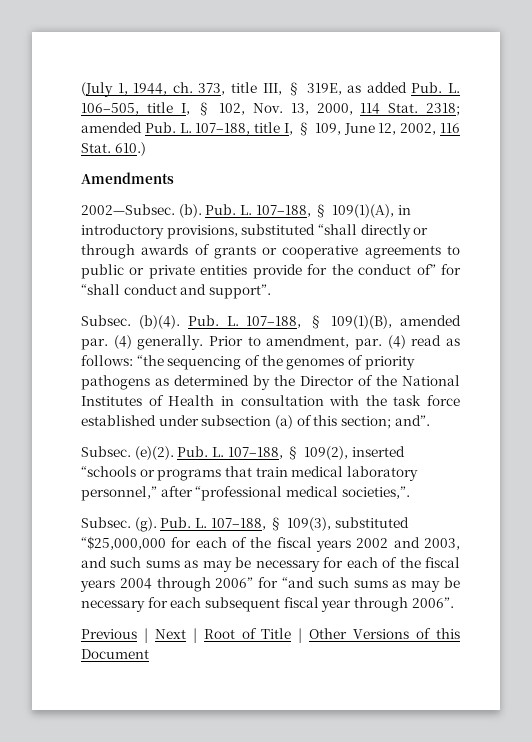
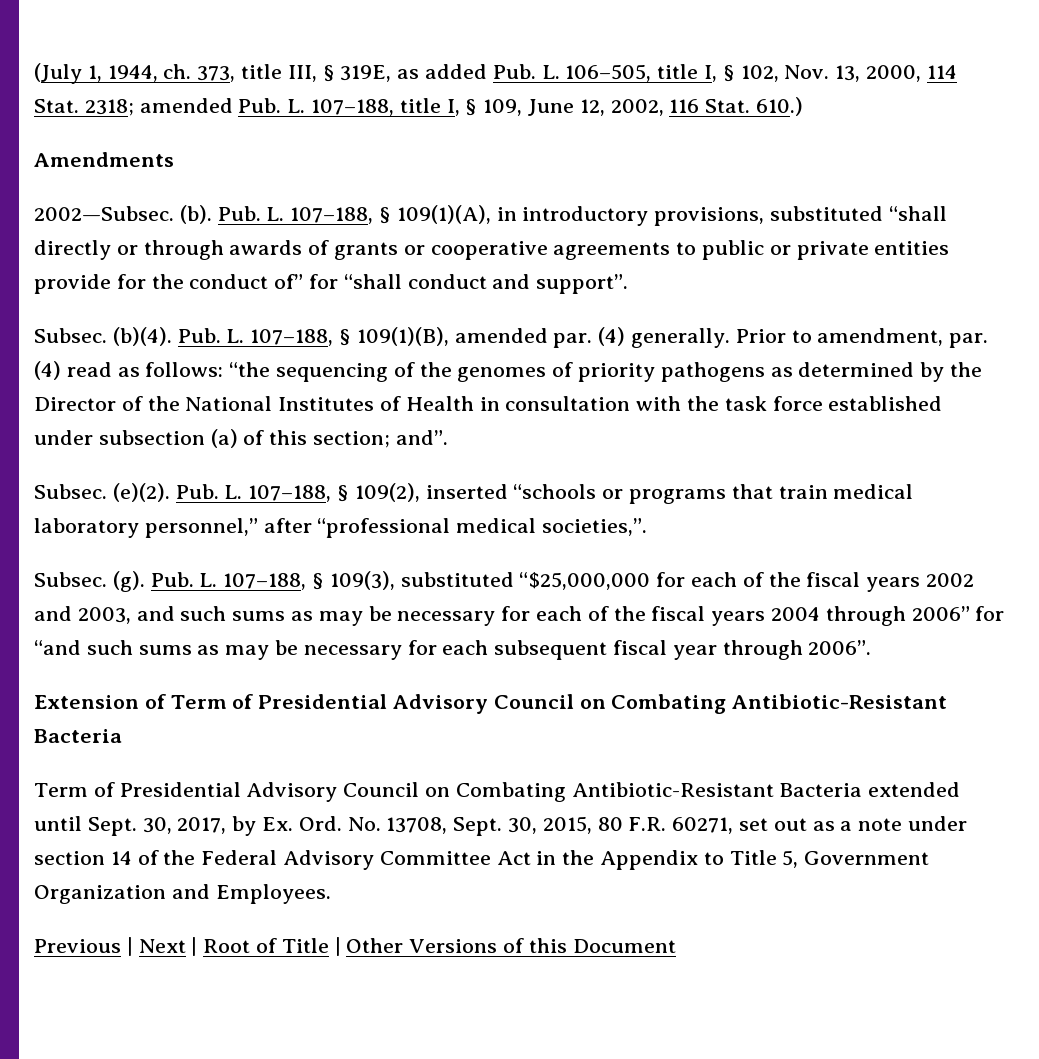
+ Extension of Term of Presidential Advisory Council on Combating Antibiotic-Resistant Bacteria
+ Term of Presidential Advisory Council on Combating Antibiotic-Resistant Bacteria extended until Sept. 30, 2017, by Ex. Ord. No. 13708, Sept. 30, 2015, 80 F.R. 60271, set out as a note under section 14 of the Federal Advisory Committee Act in the Appendix to Title 5, Government Organization and Employees.

